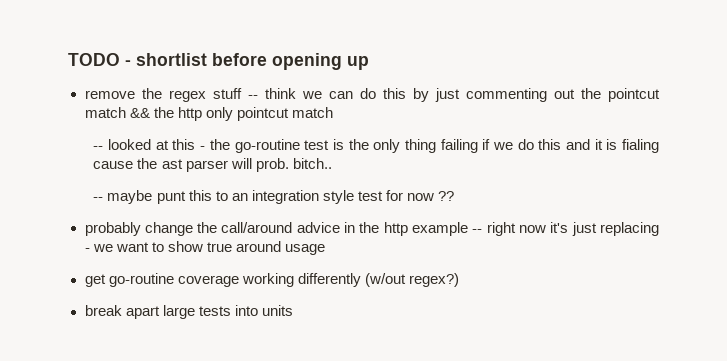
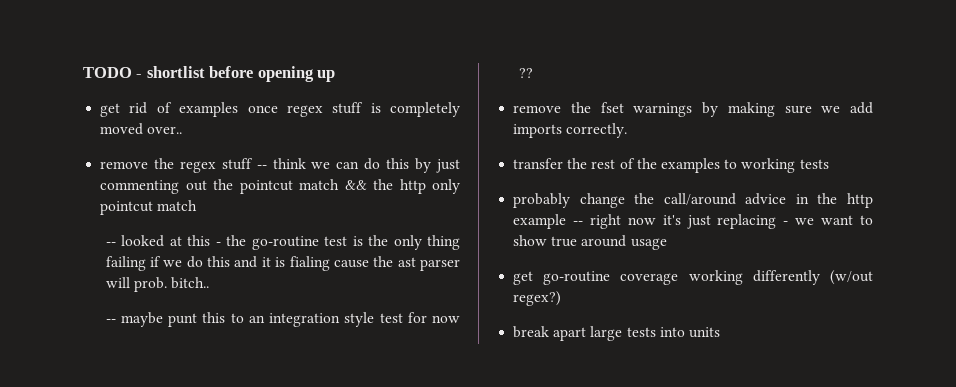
+ get rid of examples once regex stuff is completely moved over..
+ remove the fset warnings by making sure we add imports correctly.
+ transfer the rest of the examples to working tests

